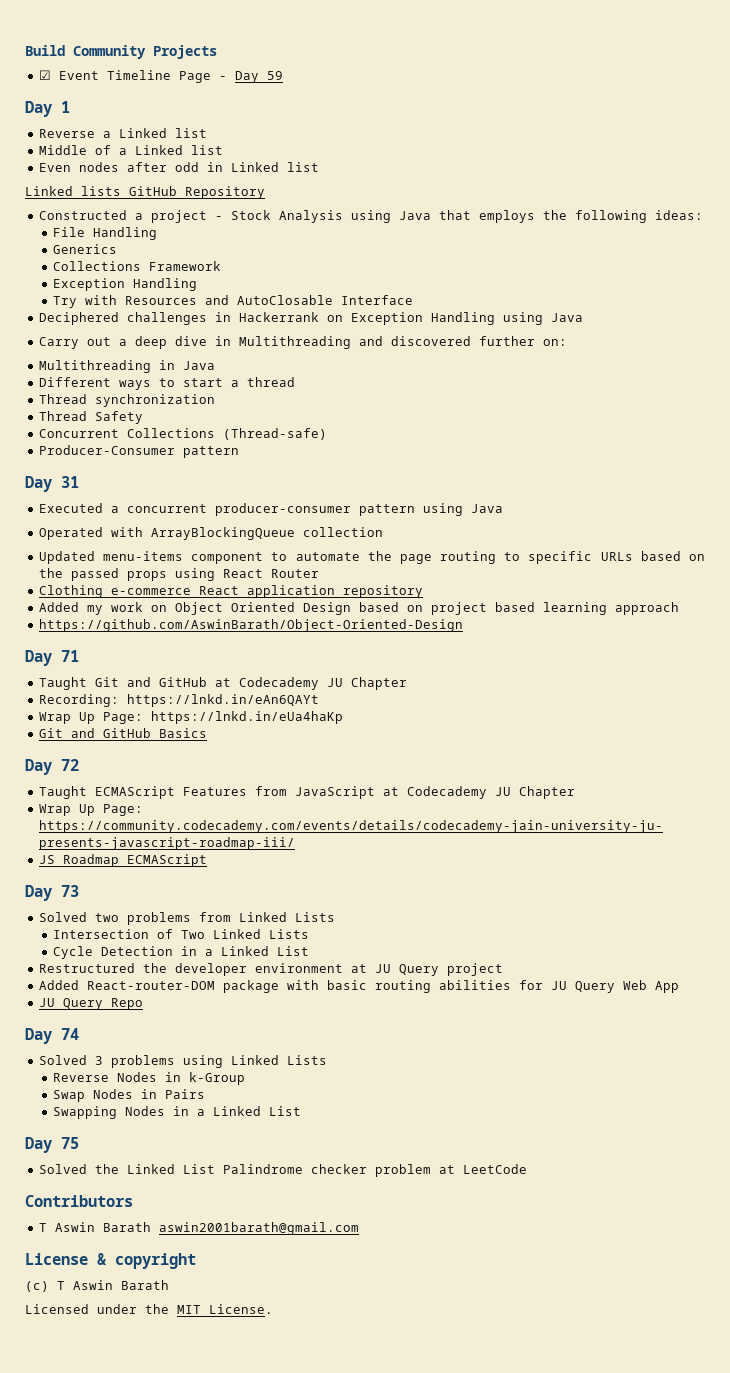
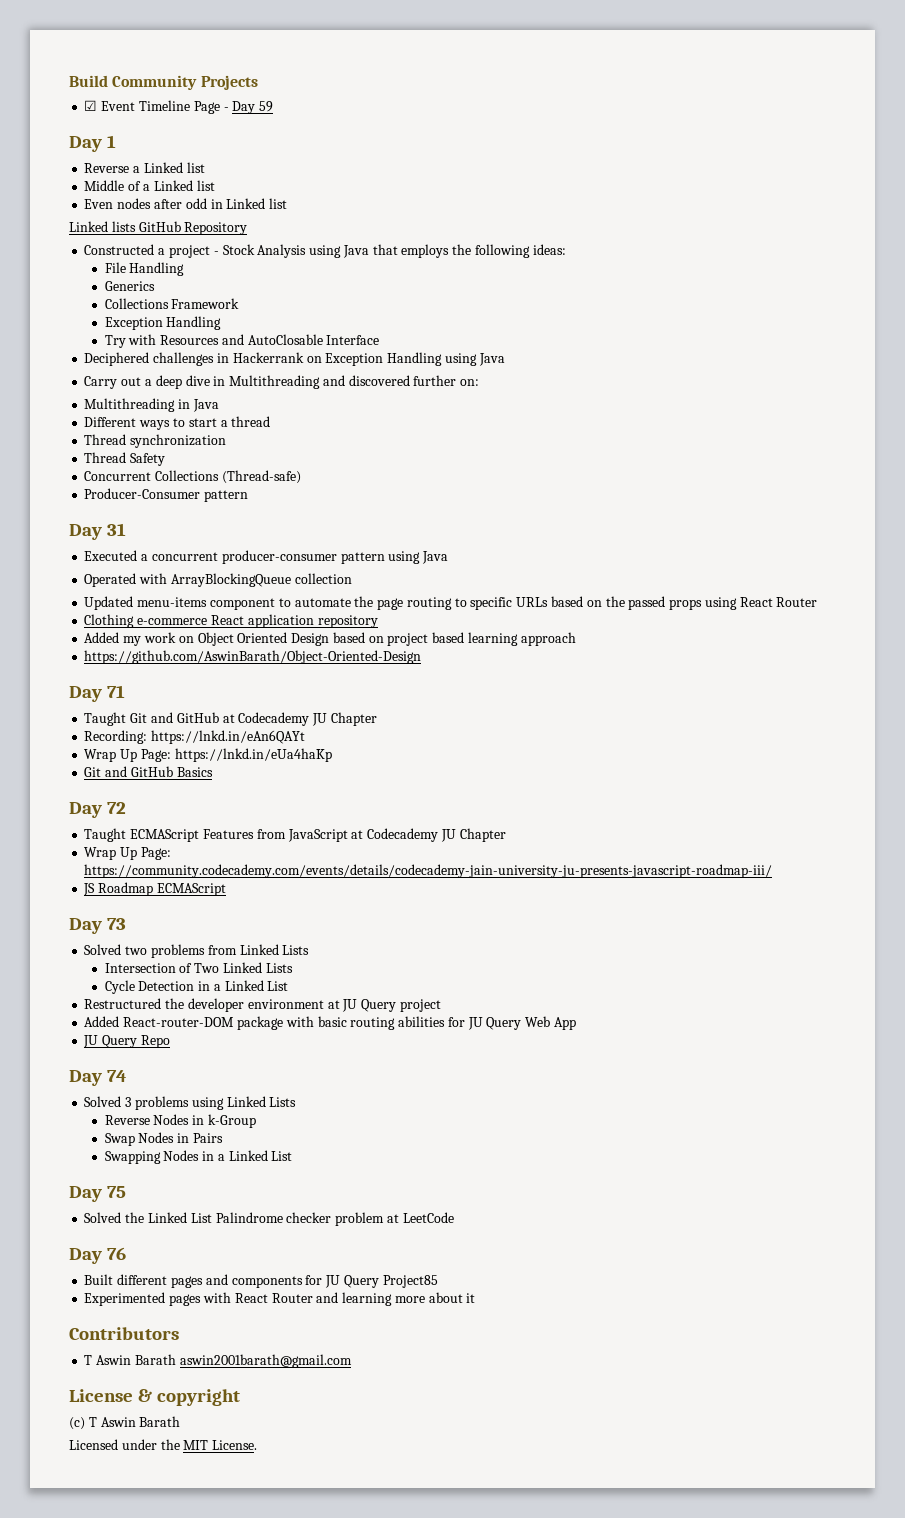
+ Day 76
+ Built different pages and components for JU Query Project85
+ Experimented pages with React Router and learning more about it

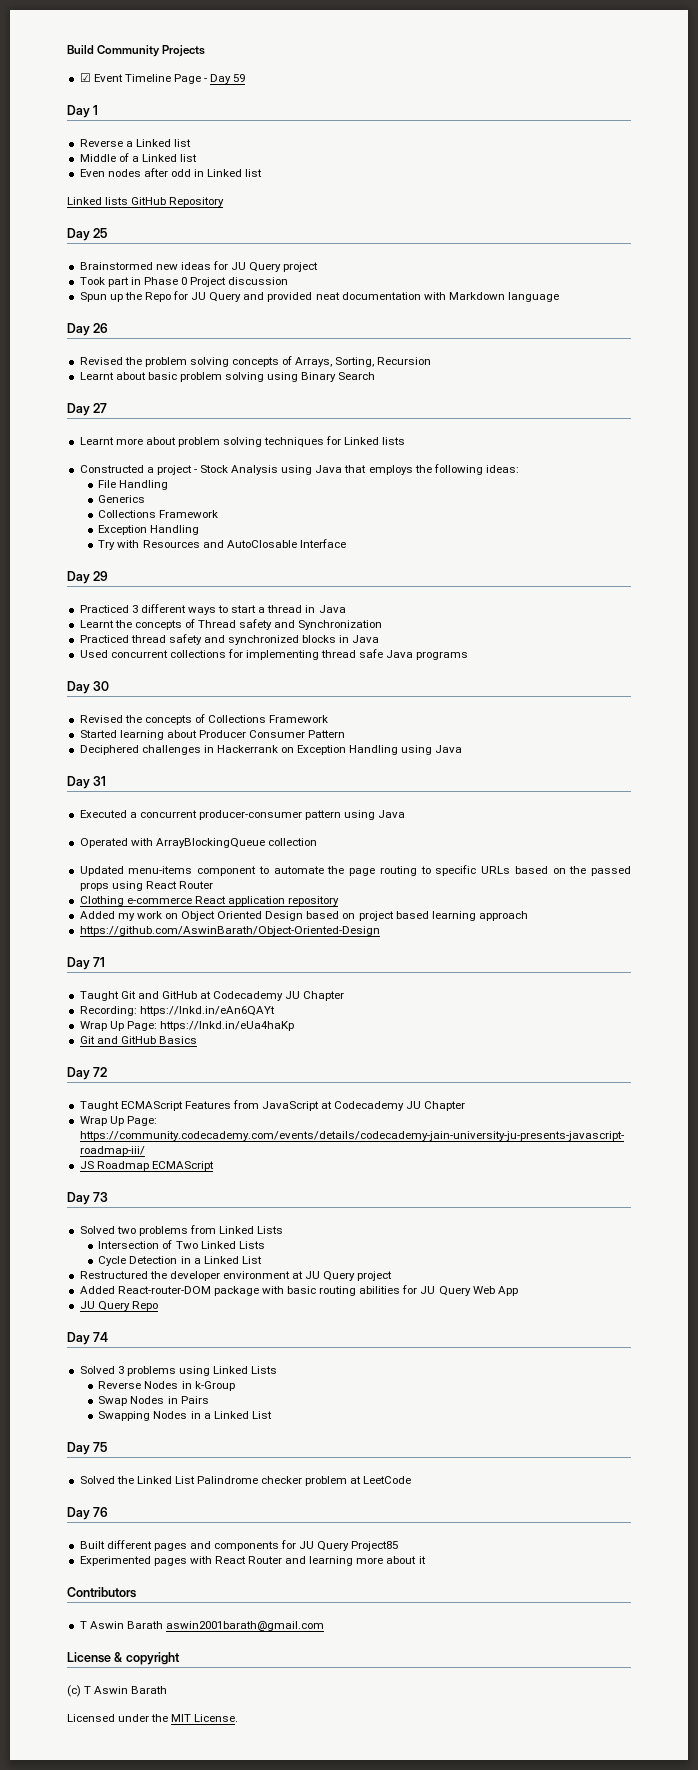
+ Day 25
+ Brainstormed new ideas for JU Query project
+ Took part in Phase 0 Project discussion
+ Spun up the Repo for JU Query and provided neat documentation with Markdown language
+ Day 26
+ Revised the problem solving concepts of Arrays, Sorting, Recursion
+ Learnt about basic problem solving using Binary Search
+ Day 27
+ Learnt more about problem solving techniques for Linked lists
+ Day 29
+ Practiced 3 different ways to start a thread in Java
+ Learnt the concepts of Thread safety and Synchronization
+ Practiced thread safety and synchronized blocks in Java
+ Used concurrent collections for implementing thread safe Java programs
+ Day 30
+ Revised the concepts of Collections Framework
+ Started learning about Producer Consumer Pattern
- Carry out a deep dive in Multithreading and discovered further on:
- Multithreading in Java
- Different ways to start a thread
- Thread synchronization
- Thread Safety
- Concurrent Collections (Thread-safe)
- Producer-Consumer pattern

